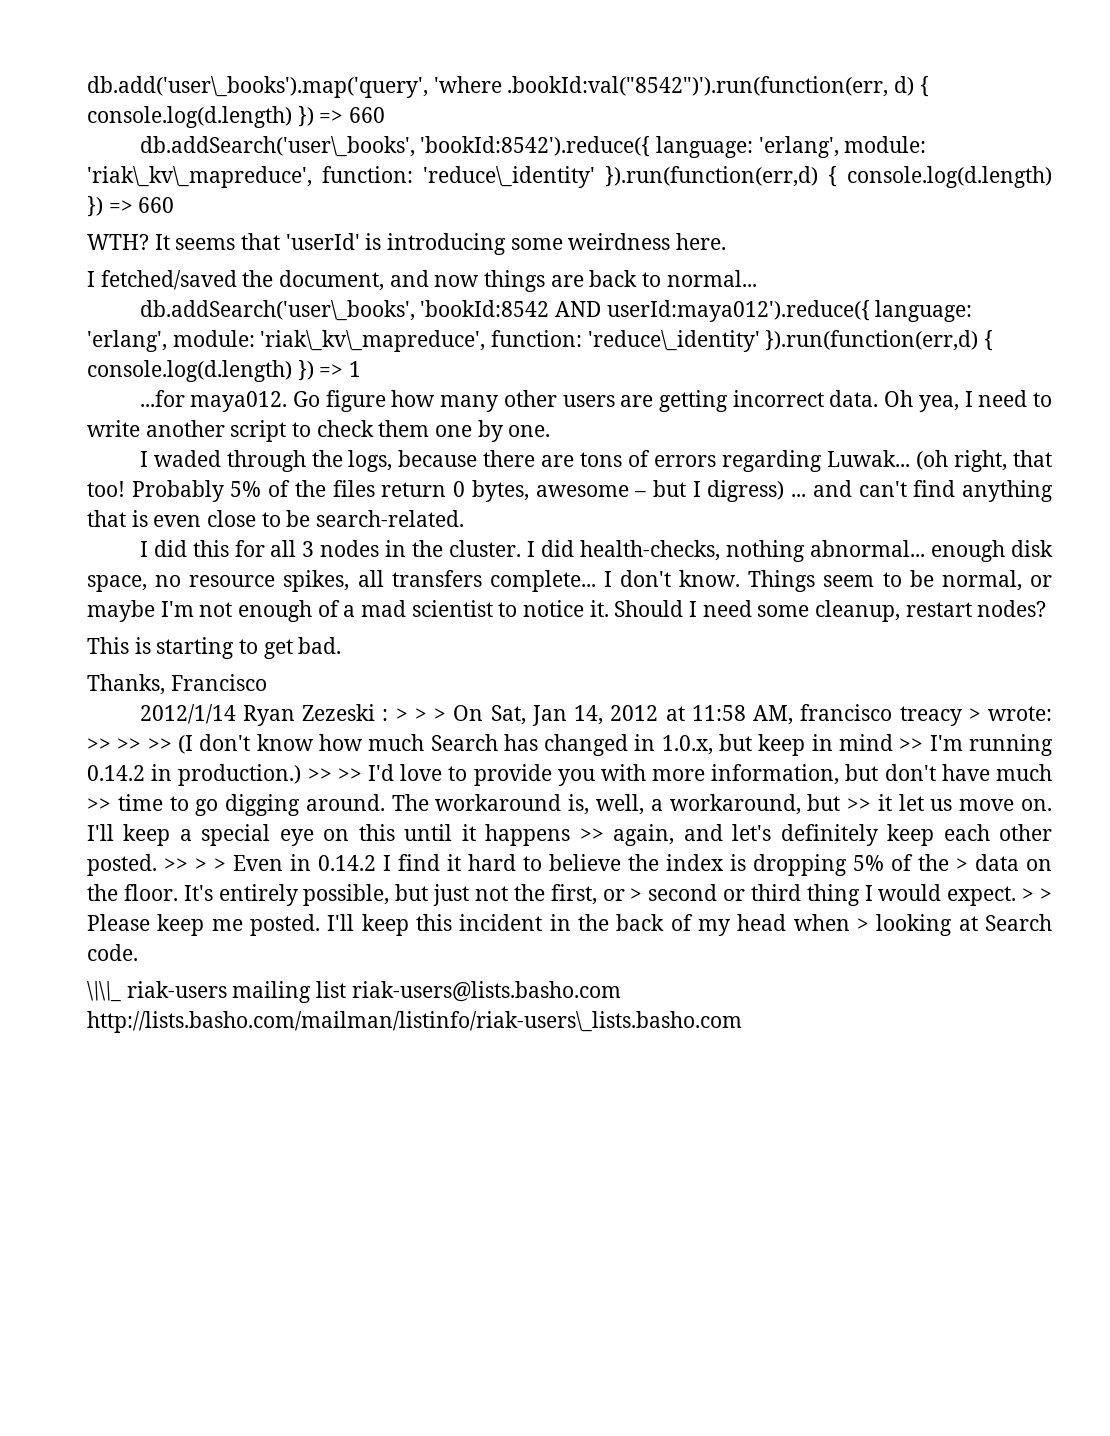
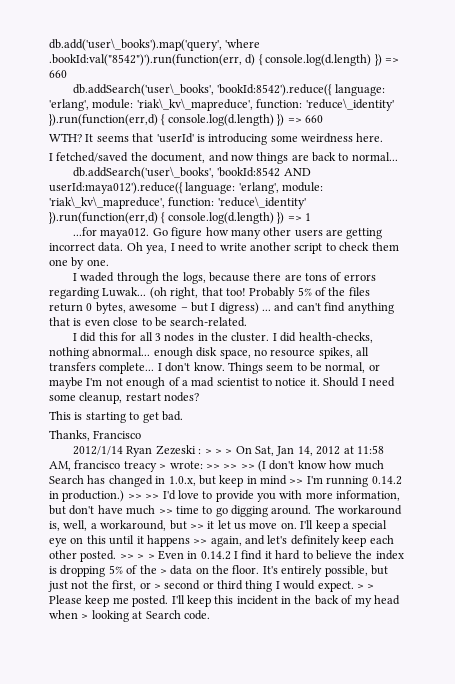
- \\\\_ riak-users mailing list riak-users@lists.basho.com http://lists.basho.com/mailman/listinfo/riak-users\_lists.basho.com

